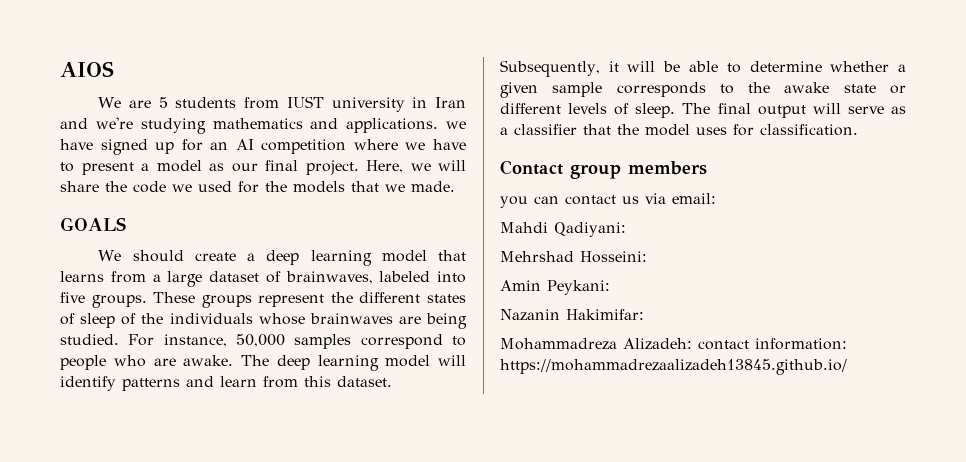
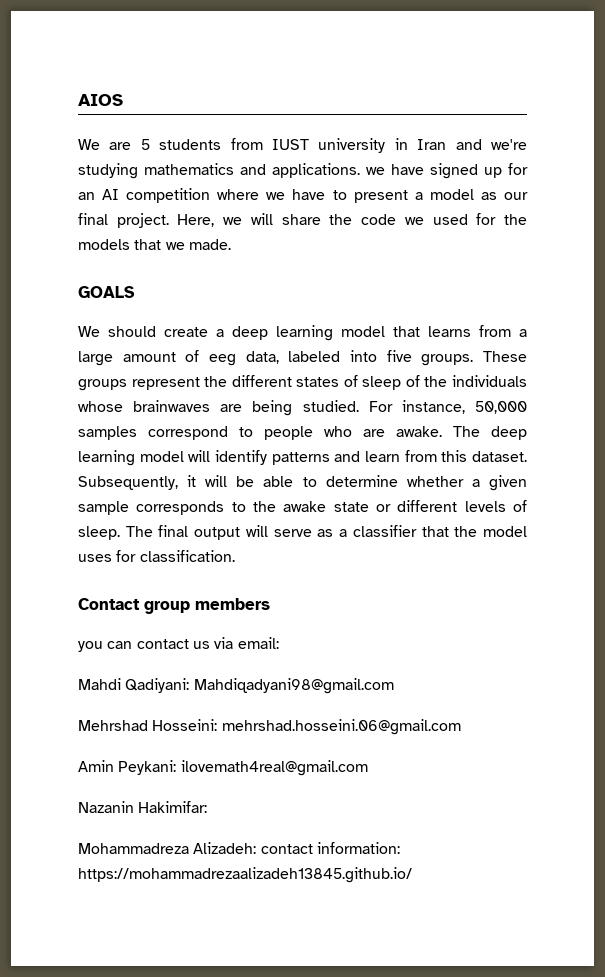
- We should create a deep learning model that learns from a large dataset of brainwaves, labeled into five groups.
+ We should create a deep learning model that learns from a large amount of eeg data, labeled into five groups.
- Mahdi Qadiyani:
+ Mahdi Qadiyani: Mahdiqadyani98@gmail.com
- Mehrshad Hosseini:
+ Mehrshad Hosseini: mehrshad.hosseini.06@gmail.com
- Amin Peykani:
+ Amin Peykani: ilovemath4real@gmail.com

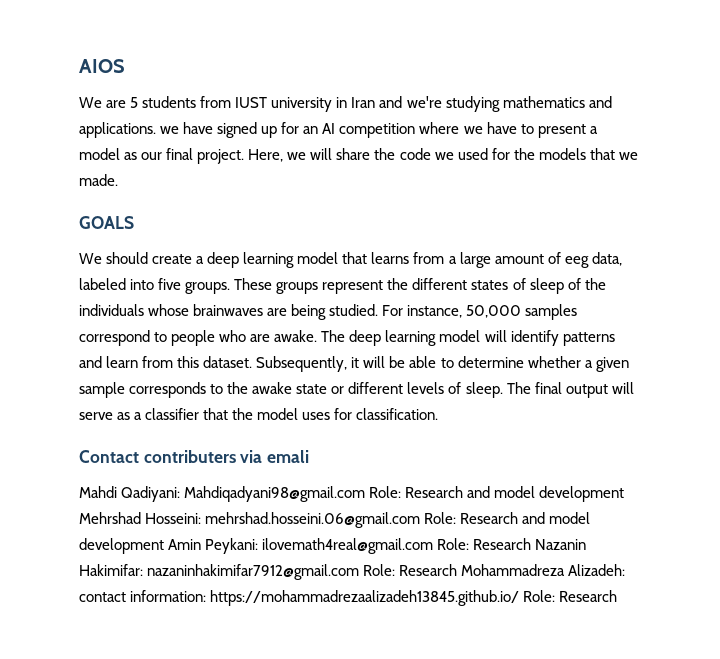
- Contact group members
- you can contact us via email:
- Mahdi Qadiyani: Mahdiqadyani98@gmail.com
- Mehrshad Hosseini: mehrshad.hosseini.06@gmail.com
- Amin Peykani: ilovemath4real@gmail.com
- Nazanin Hakimifar:
- Mohammadreza Alizadeh: contact information: https://mohammadrezaalizadeh13845.github.io/
+ Contact contributers via emali
+ Mahdi Qadiyani: Mahdiqadyani98@gmail.com Role: Research and model development Mehrshad Hosseini: mehrshad.hosseini.06@gmail.com Role: Research and model development Amin Peykani: ilovemath4real@gmail.com Role: Research Nazanin Hakimifar: nazaninhakimifar7912@gmail.com Role: Research Mohammadreza Alizadeh: contact information: https://mohammadrezaalizadeh13845.github.io/ Role: Research

